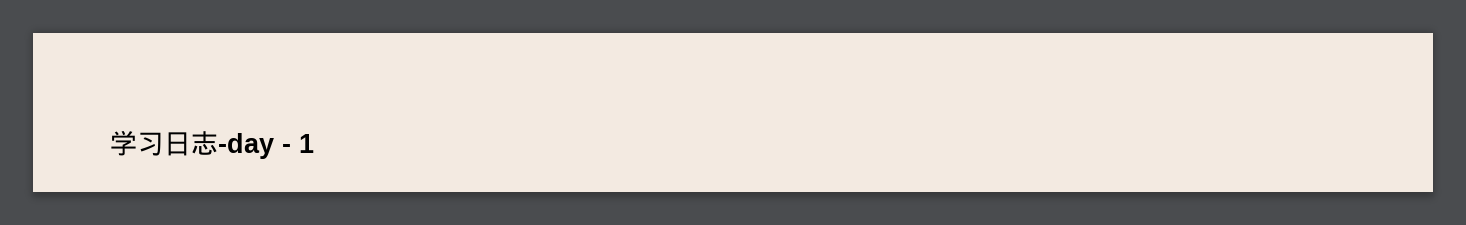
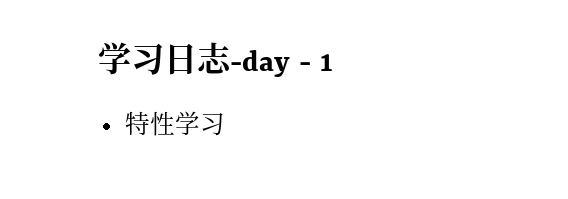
+ 特性学习

